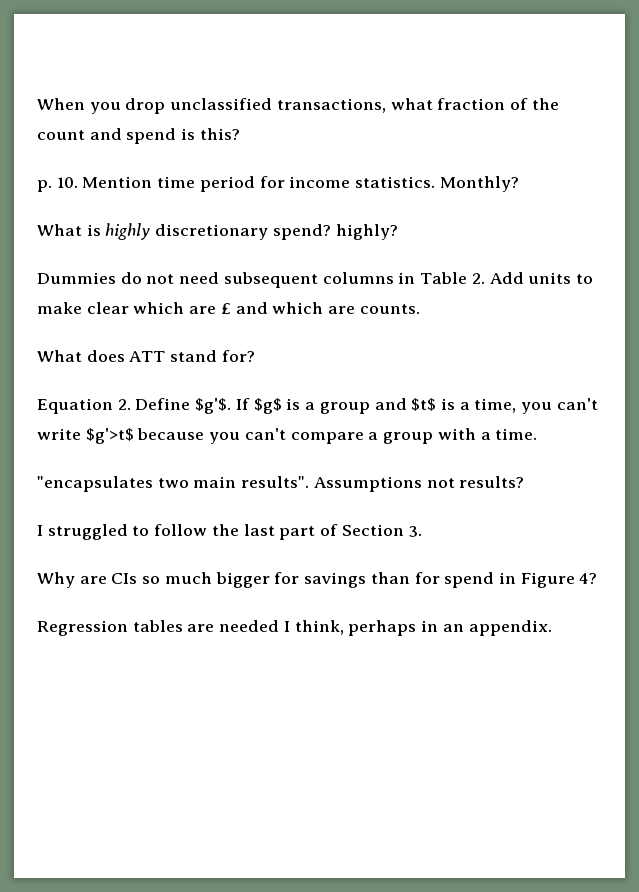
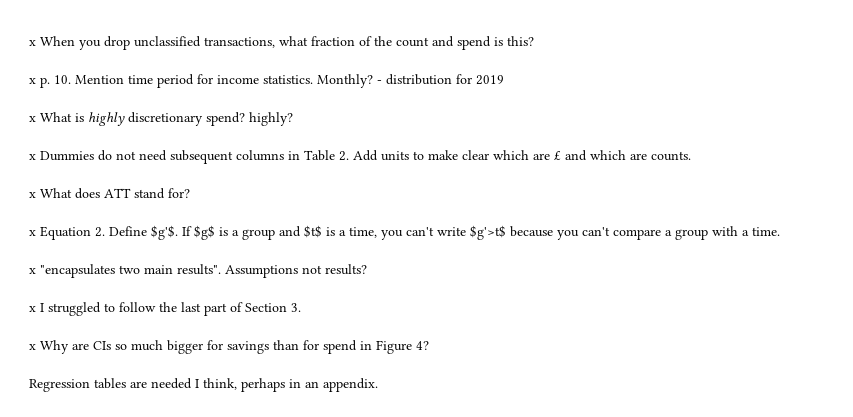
- When you drop unclassified transactions, what fraction of the count and spend is this?
+ x When you drop unclassified transactions, what fraction of the count and spend is this?
- p. 10. Mention time period for income statistics.
+ x p. 10. Mention time period for income statistics.
- Monthly?
- What is highly discretionary spend? highly?
+ Monthly? - distribution for 2019
+ x What is highly discretionary spend? highly?
- Dummies do not need subsequent columns in Table 2. Add units to make clear which are £ and which are counts.
+ x Dummies do not need subsequent columns in Table 2. Add units to make clear which are £ and which are counts.
- What does ATT stand for?
+ x What does ATT stand for?
- Equation 2. Define $g'$.
+ x Equation 2. Define $g'$.
- "encapsulates two main results".
+ x "encapsulates two main results".
- I struggled to follow the last part of Section 3.
+ x I struggled to follow the last part of Section 3.
- Why are CIs so much bigger for savings than for spend in Figure 4?
+ x Why are CIs so much bigger for savings than for spend in Figure 4?

